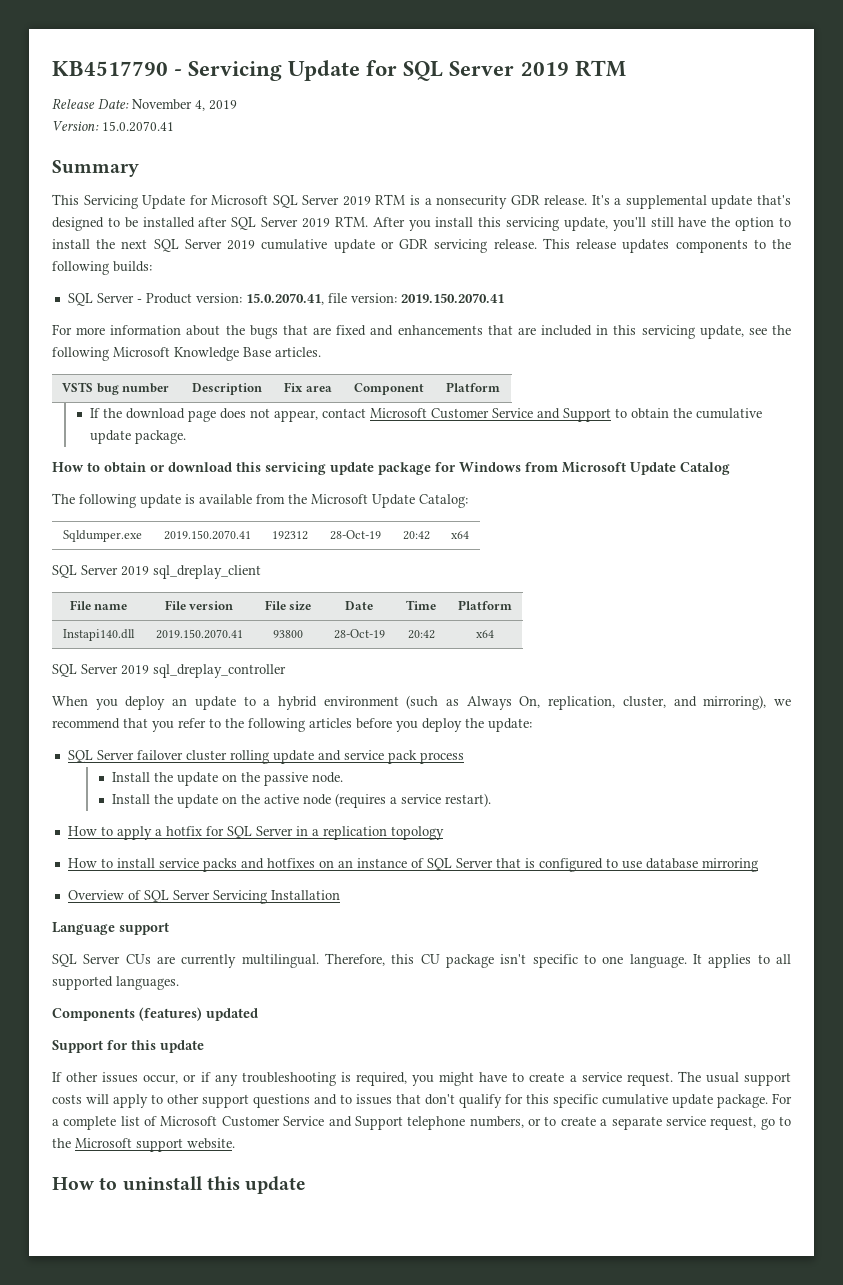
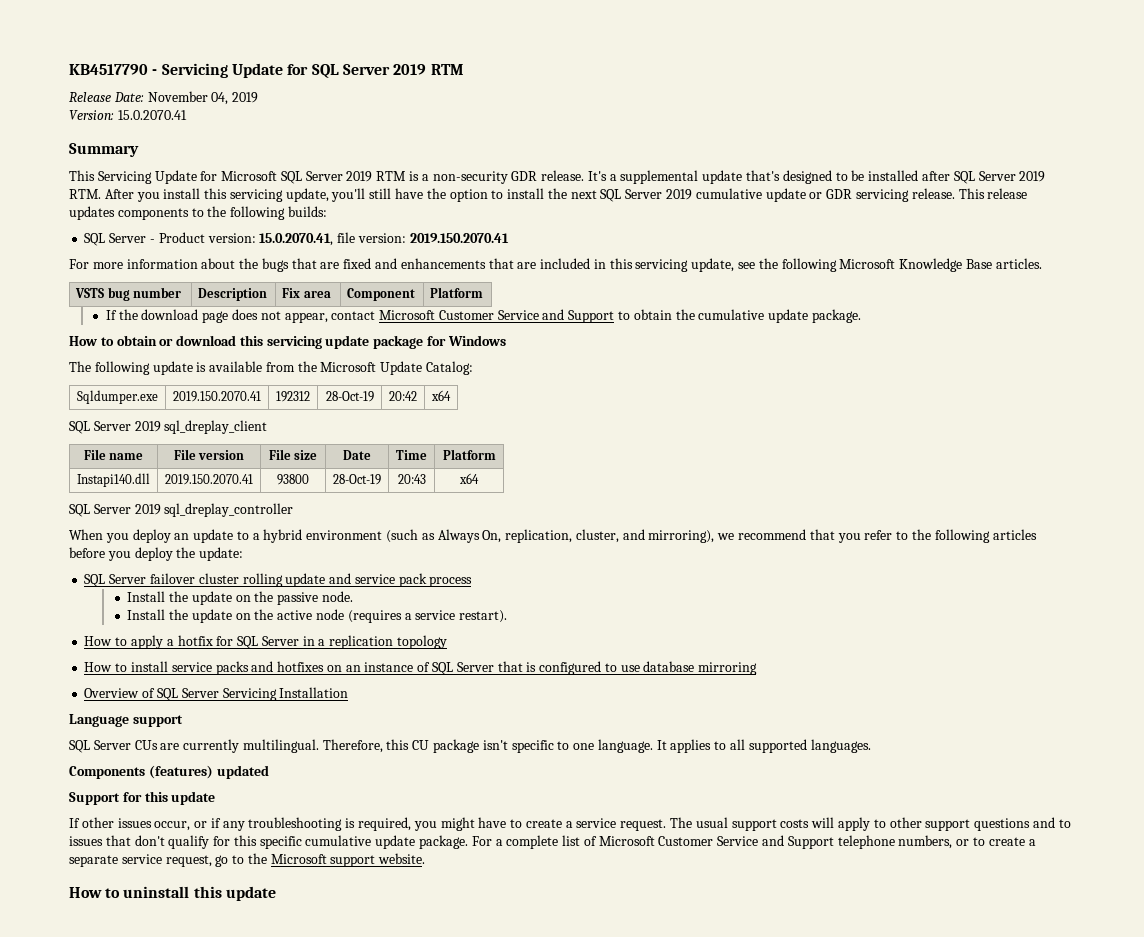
- Release Date: November 4, 2019
+ Release Date: November 04, 2019
- This Servicing Update for Microsoft SQL Server 2019 RTM is a nonsecurity GDR release.
+ This Servicing Update for Microsoft SQL Server 2019 RTM is a non-security GDR release.
- How to obtain or download this servicing update package for Windows from Microsoft Update Catalog
+ How to obtain or download this servicing update package for Windows
- Instapi140.dll | 2019.150.2070.41 | 93800 | 28-Oct-19 | 20:42 | x64
+ Instapi140.dll | 2019.150.2070.41 | 93800 | 28-Oct-19 | 20:43 | x64

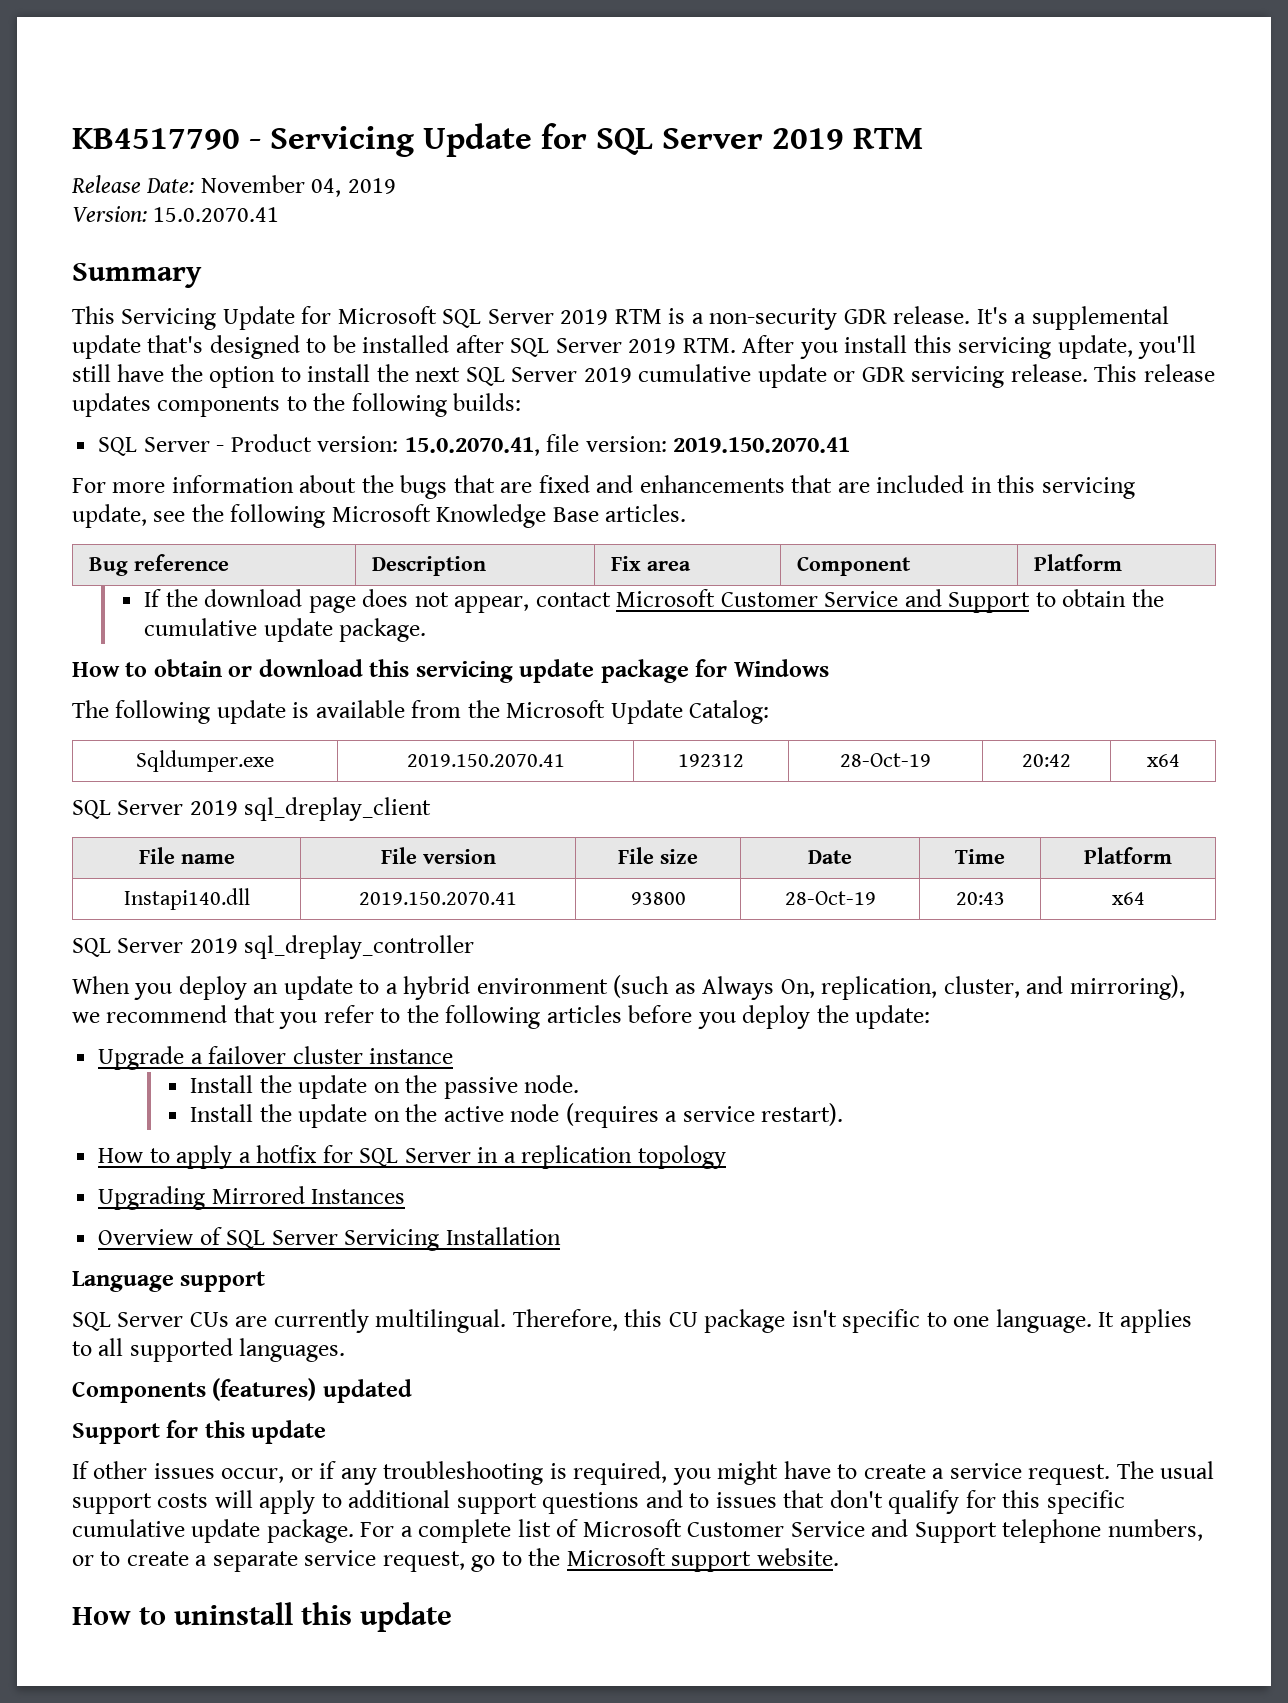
- VSTS bug number | Description | Fix area | Component | Platform
+ Bug reference | Description | Fix area | Component | Platform
- SQL Server failover cluster rolling update and service pack process
+ Upgrade a failover cluster instance
- How to install service packs and hotfixes on an instance of SQL Server that is configured to use database mirroring
+ Upgrading Mirrored Instances
- The usual support costs will apply to other support questions and to issues that don't qualify for this specific cumulative update package.
+ The usual support costs will apply to additional support questions and to issues that don't qualify for this specific cumulative update package.

